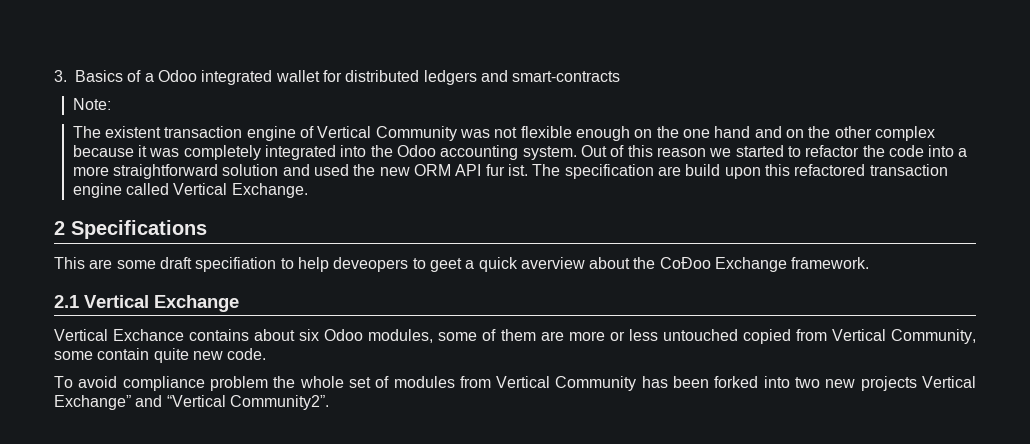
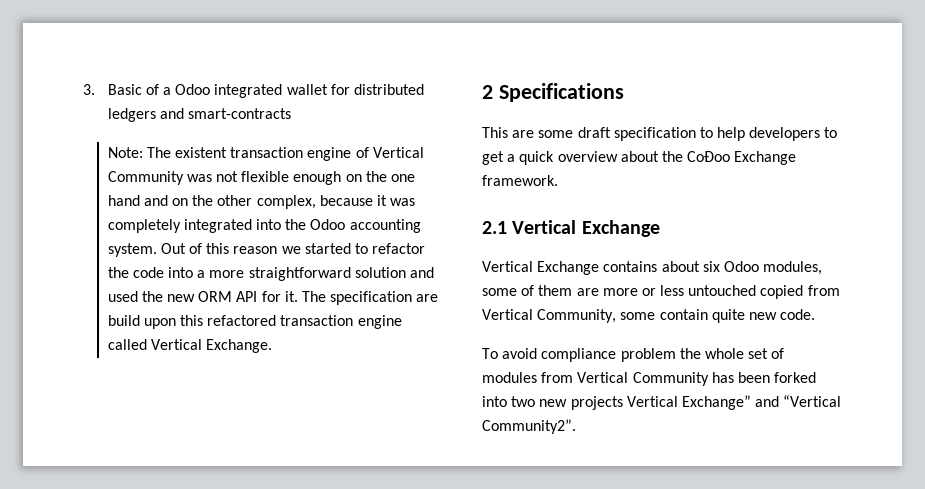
- 3. Basics of a Odoo integrated wallet for distributed ledgers and smart-contracts
+ 3. Basic of a Odoo integrated wallet for distributed ledgers and smart-contracts
- Note:
- The existent transaction engine of Vertical Community was not flexible enough on the one hand and on the other complex because it was completely integrated into the Odoo accounting system.
+ Note: The existent transaction engine of Vertical Community was not flexible enough on the one hand and on the other complex, because it was completely integrated into the Odoo accounting system.
- Out of this reason we started to refactor the code into a more straightforward solution and used the new ORM API fur ist.
+ Out of this reason we started to refactor the code into a more straightforward solution and used the new ORM API for it.
- This are some draft specifiation to help deveopers to geet a quick averview about the CoÐoo Exchange framework.
+ This are some draft specification to help developers to get a quick overview about the CoÐoo Exchange framework.
- Vertical Exchance contains about six Odoo modules, some of them are more or less untouched copied from Vertical Community, some contain quite new code.
+ Vertical Exchange contains about six Odoo modules, some of them are more or less untouched copied from Vertical Community, some contain quite new code.

